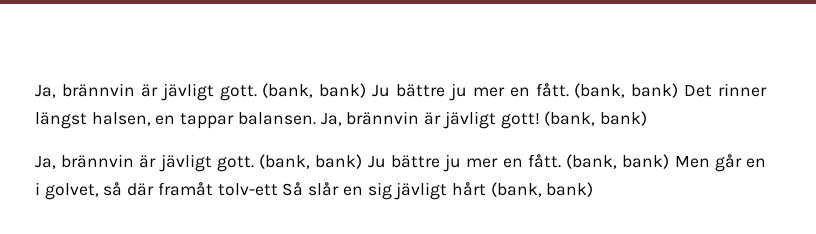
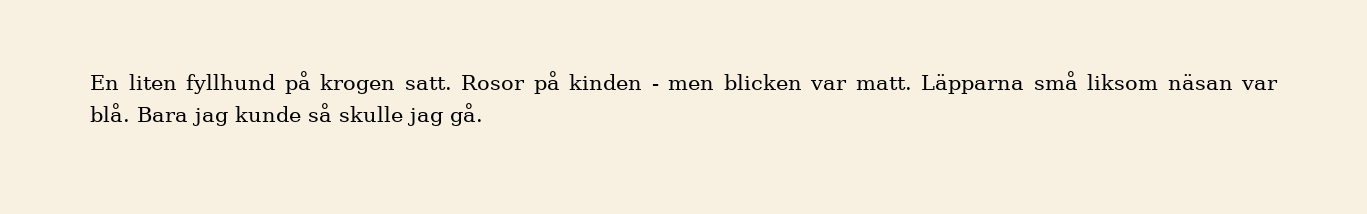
- Ja, brännvin är jävligt gott. (bank, bank) Ju bättre ju mer en fått. (bank, bank) Det rinner längst halsen, en tappar balansen. Ja, brännvin är jävligt gott! (bank, bank)
- Ja, brännvin är jävligt gott. (bank, bank) Ju bättre ju mer en fått. (bank, bank) Men går en i golvet, så där framåt tolv-ett Så slår en sig jävligt hårt (bank, bank)
+ En liten fyllhund på krogen satt. Rosor på kinden - men blicken var matt. Läpparna små liksom näsan var blå. Bara jag kunde så skulle jag gå.

